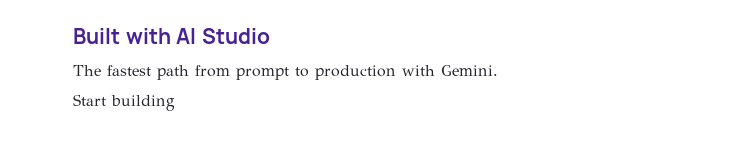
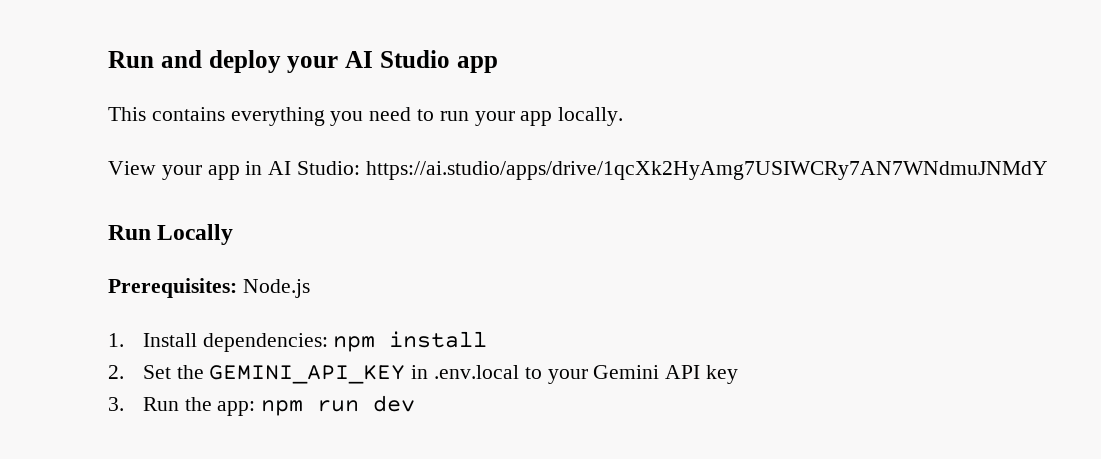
- Built with AI Studio
- The fastest path from prompt to production with Gemini.
- Start building
+ Run and deploy your AI Studio app
+ This contains everything you need to run your app locally.
+ View your app in AI Studio: https://ai.studio/apps/drive/1qcXk2HyAmg7USIWCRy7AN7WNdmuJNMdY
+ Run Locally
+ Prerequisites: Node.js
+ 1. Install dependencies: npm install
+ 2. Set the GEMINI_API_KEY in .env.local to your Gemini API key
+ 3. Run the app: npm run dev

